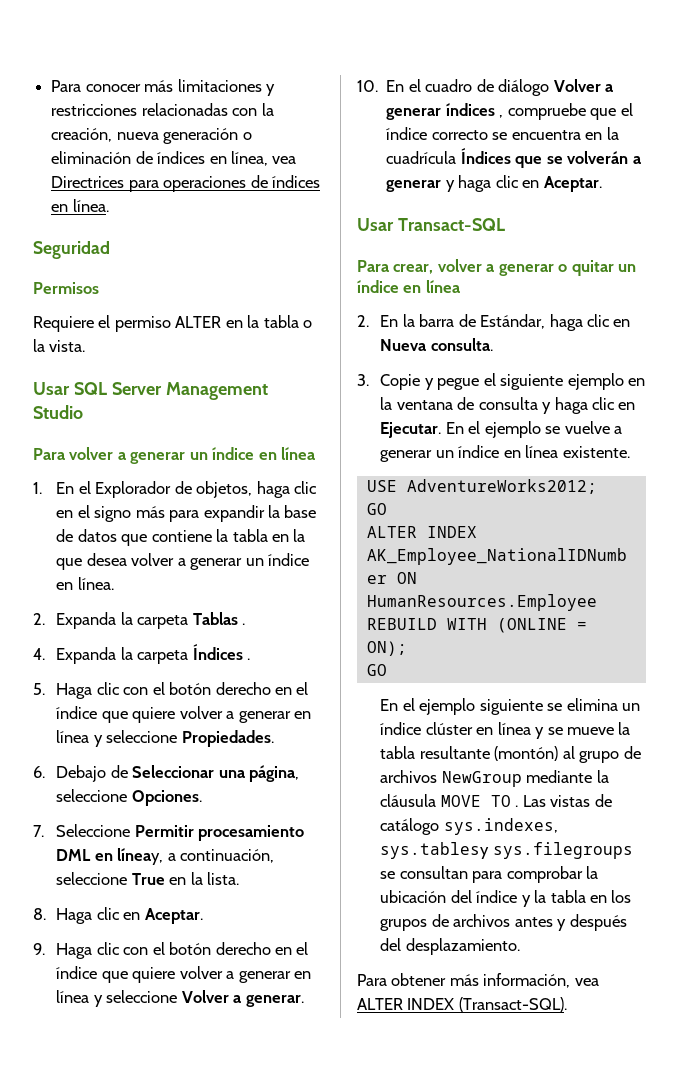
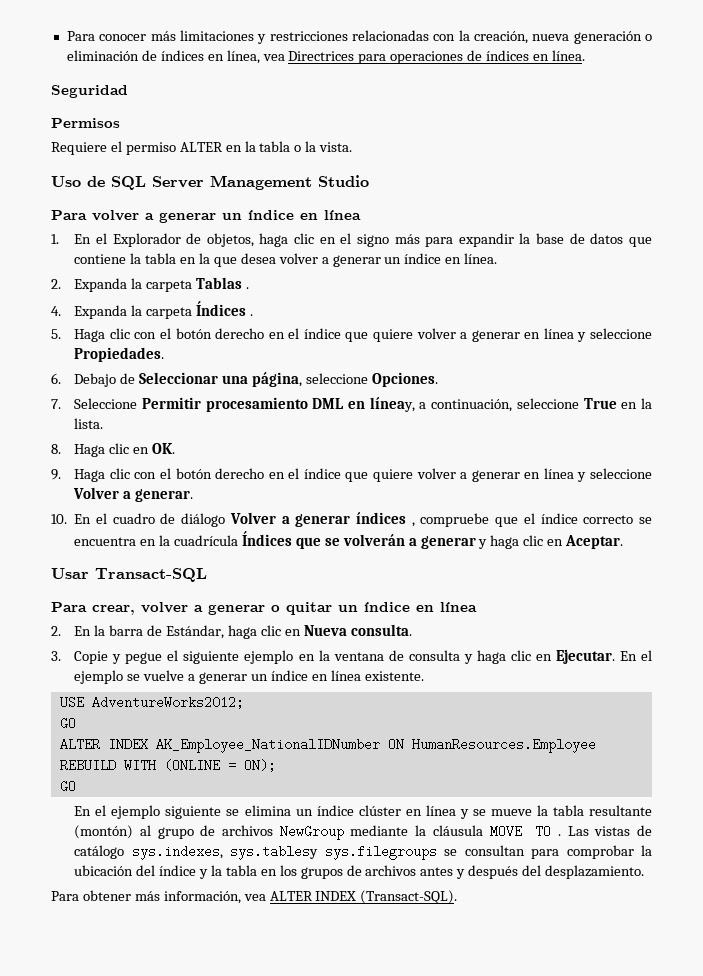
- Usar SQL Server Management Studio
+ Uso de SQL Server Management Studio
- 8. Haga clic en Aceptar.
+ 8. Haga clic en OK.

